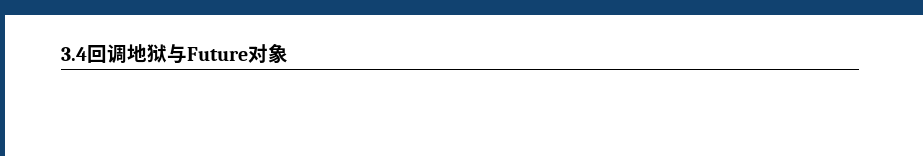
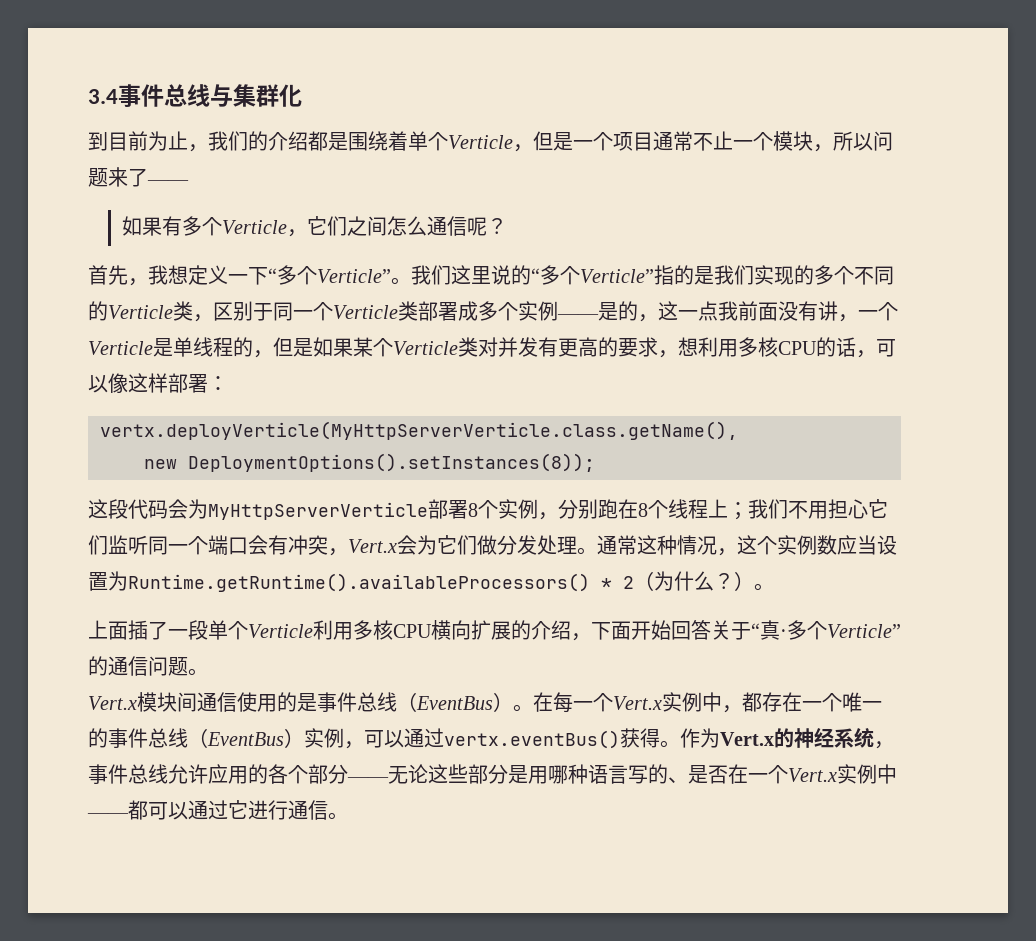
- 3.4回调地狱与Future对象
+ 3.4事件总线与集群化
+ 到目前为止，我们的介绍都是围绕着单个Verticle，但是一个项目通常不止一个模块，所以问题来了——
+ 如果有多个Verticle，它们之间怎么通信呢？
+ 首先，我想定义一下“多个Verticle”。我们这里说的“多个Verticle”指的是我们实现的多个不同的Verticle类，区别于同一个Verticle类部署成多个实例——是的，这一点我前面没有讲，一个Verticle是单线程的，但是如果某个Verticle类对并发有更高的要求，想利用多核CPU的话，可以像这样部署：
+ vertx.deployVerticle(MyHttpServerVerticle.class.getName(),
+ new DeploymentOptions().setInstances(8));
+ 这段代码会为MyHttpServerVerticle部署8个实例，分别跑在8个线程上；我们不用担心它们监听同一个端口会有冲突，Vert.x会为它们做分发处理。通常这种情况，这个实例数应当设置为Runtime.getRuntime().availableProcessors() * 2（为什么？）。
+ 上面插了一段单个Verticle利用多核CPU横向扩展的介绍，下面开始回答关于“真·多个Verticle”的通信问题。
+ Vert.x模块间通信使用的是事件总线（EventBus）。在每一个Vert.x实例中，都存在一个唯一的事件总线（EventBus）实例，可以通过vertx.eventBus()获得。作为Vert.x的神经系统，事件总线允许应用的各个部分——无论这些部分是用哪种语言写的、是否在一个Vert.x实例中——都可以通过它进行通信。

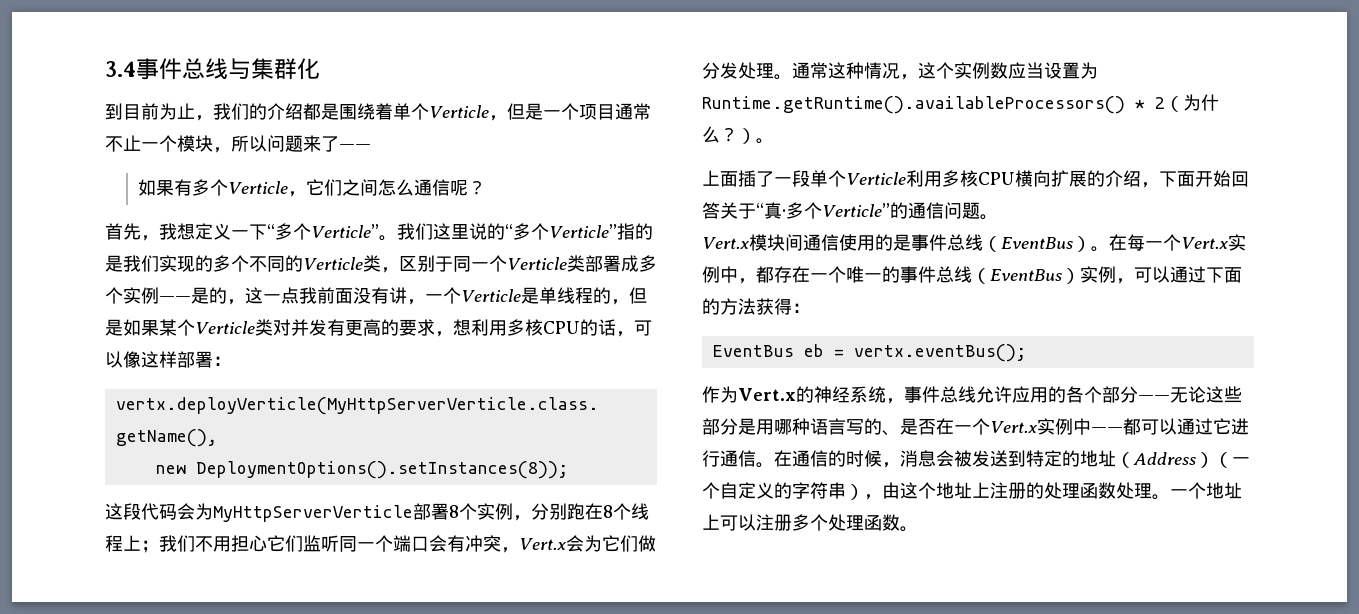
- 在每一个Vert.x实例中，都存在一个唯一的事件总线（EventBus）实例，可以通过vertx.eventBus()获得。作为Vert.x的神经系统，事件总线允许应用的各个部分——无论这些部分是用哪种语言写的、是否在一个Vert.x实例中——都可以通过它进行通信。
+ 在每一个Vert.x实例中，都存在一个唯一的事件总线（EventBus）实例，可以通过下面的方法获得：
+ EventBus eb = vertx.eventBus();
+ 作为Vert.x的神经系统，事件总线允许应用的各个部分——无论这些部分是用哪种语言写的、是否在一个Vert.x实例中——都可以通过它进行通信。
+ 在通信的时候，消息会被发送到特定的地址（Address）（一个自定义的字符串），由这个地址上注册的处理函数处理。一个地址上可以注册多个处理函数。

